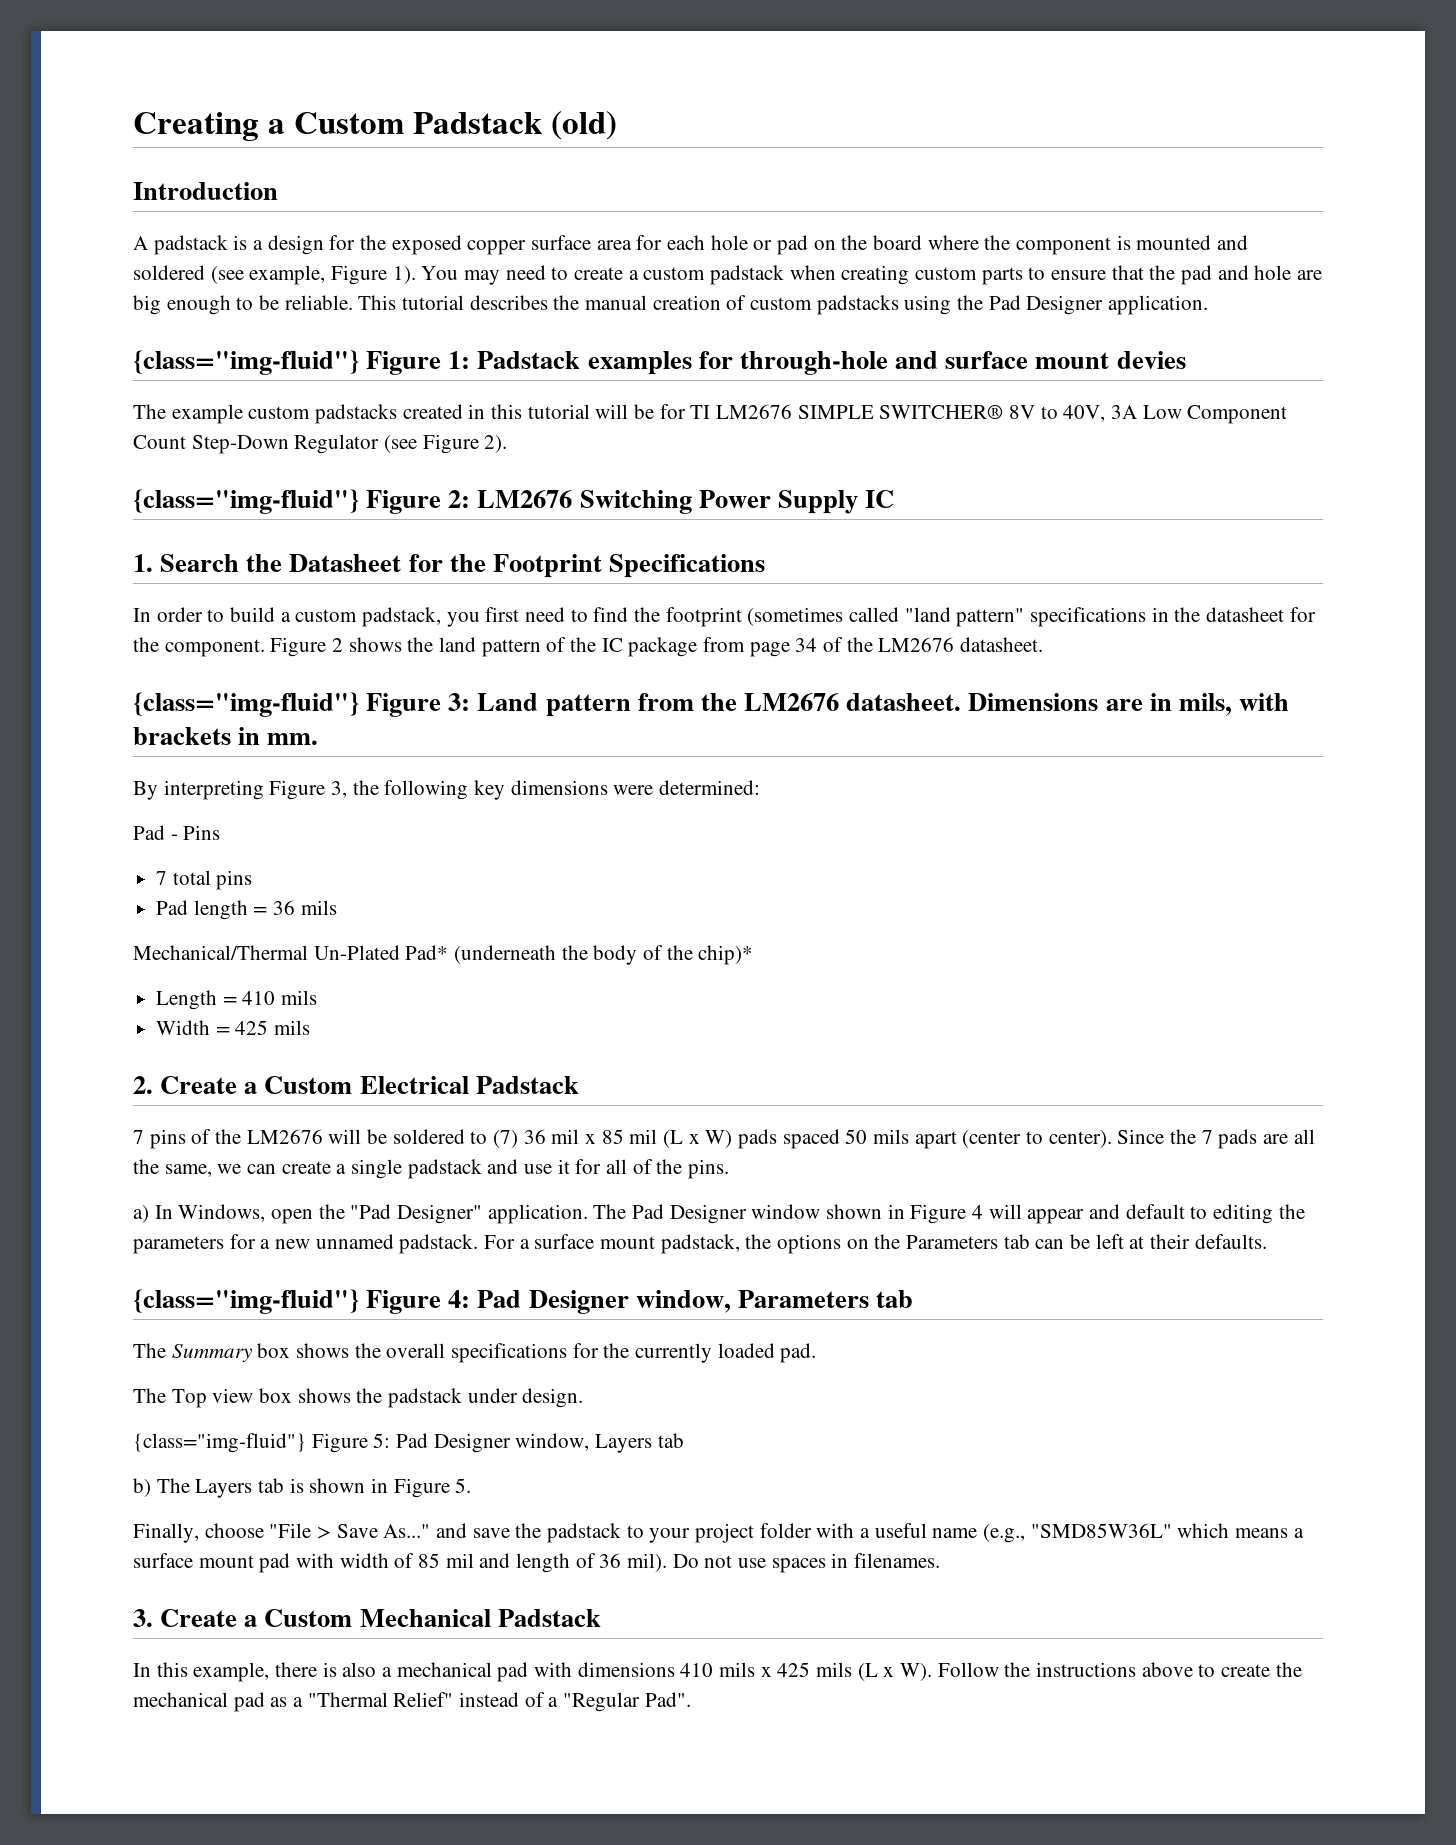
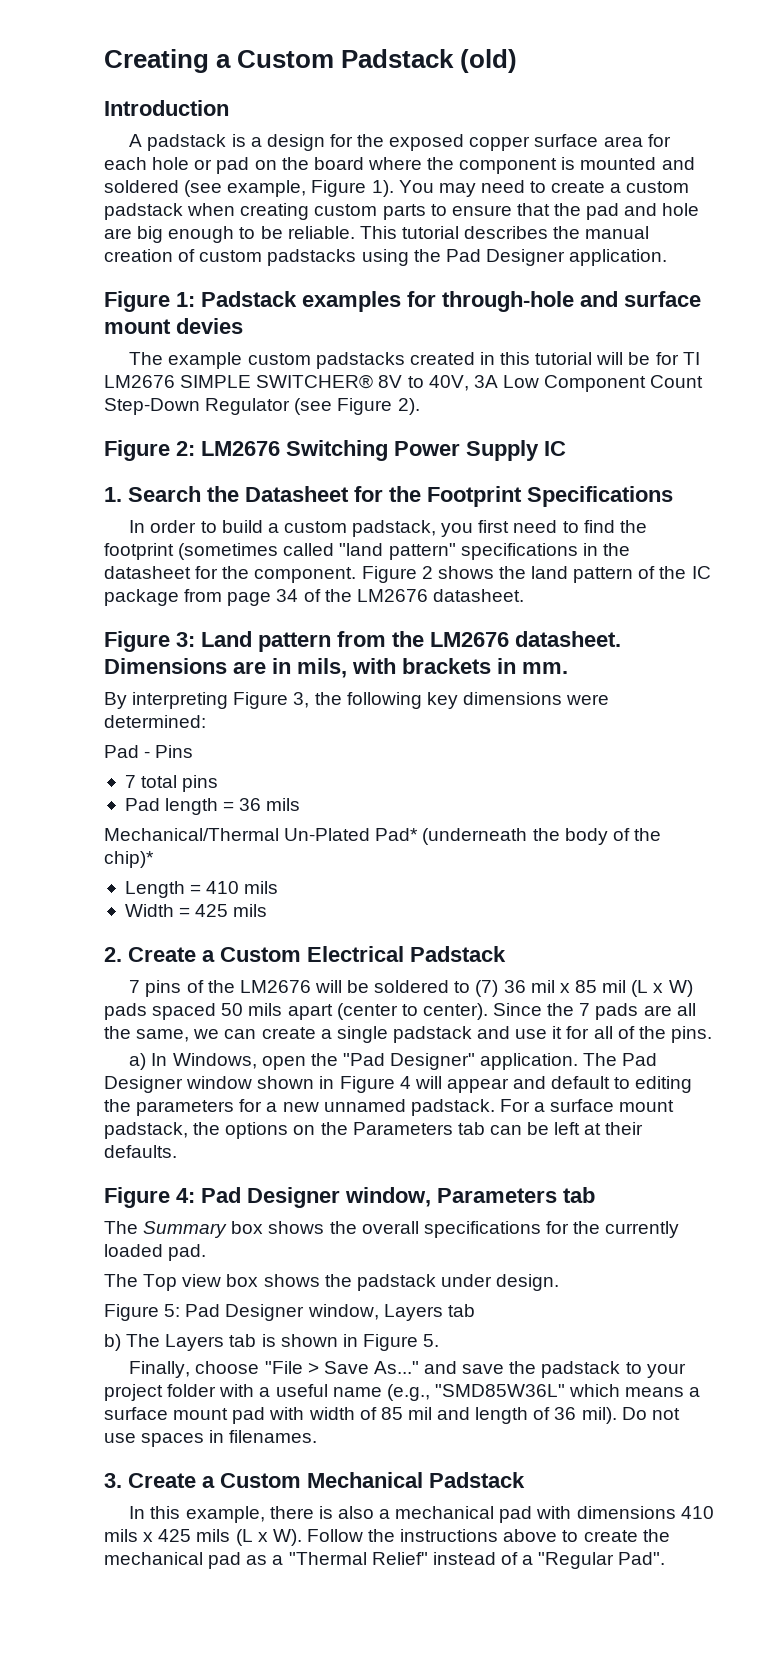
- {class="img-fluid"} Figure 1: Padstack examples for through-hole and surface mount devies
+ Figure 1: Padstack examples for through-hole and surface mount devies
- {class="img-fluid"} Figure 2: LM2676 Switching Power Supply IC
+ Figure 2: LM2676 Switching Power Supply IC
- {class="img-fluid"} Figure 3: Land pattern from the LM2676 datasheet.
+ Figure 3: Land pattern from the LM2676 datasheet.
- {class="img-fluid"} Figure 4: Pad Designer window, Parameters tab
+ Figure 4: Pad Designer window, Parameters tab
- {class="img-fluid"} Figure 5: Pad Designer window, Layers tab
+ Figure 5: Pad Designer window, Layers tab

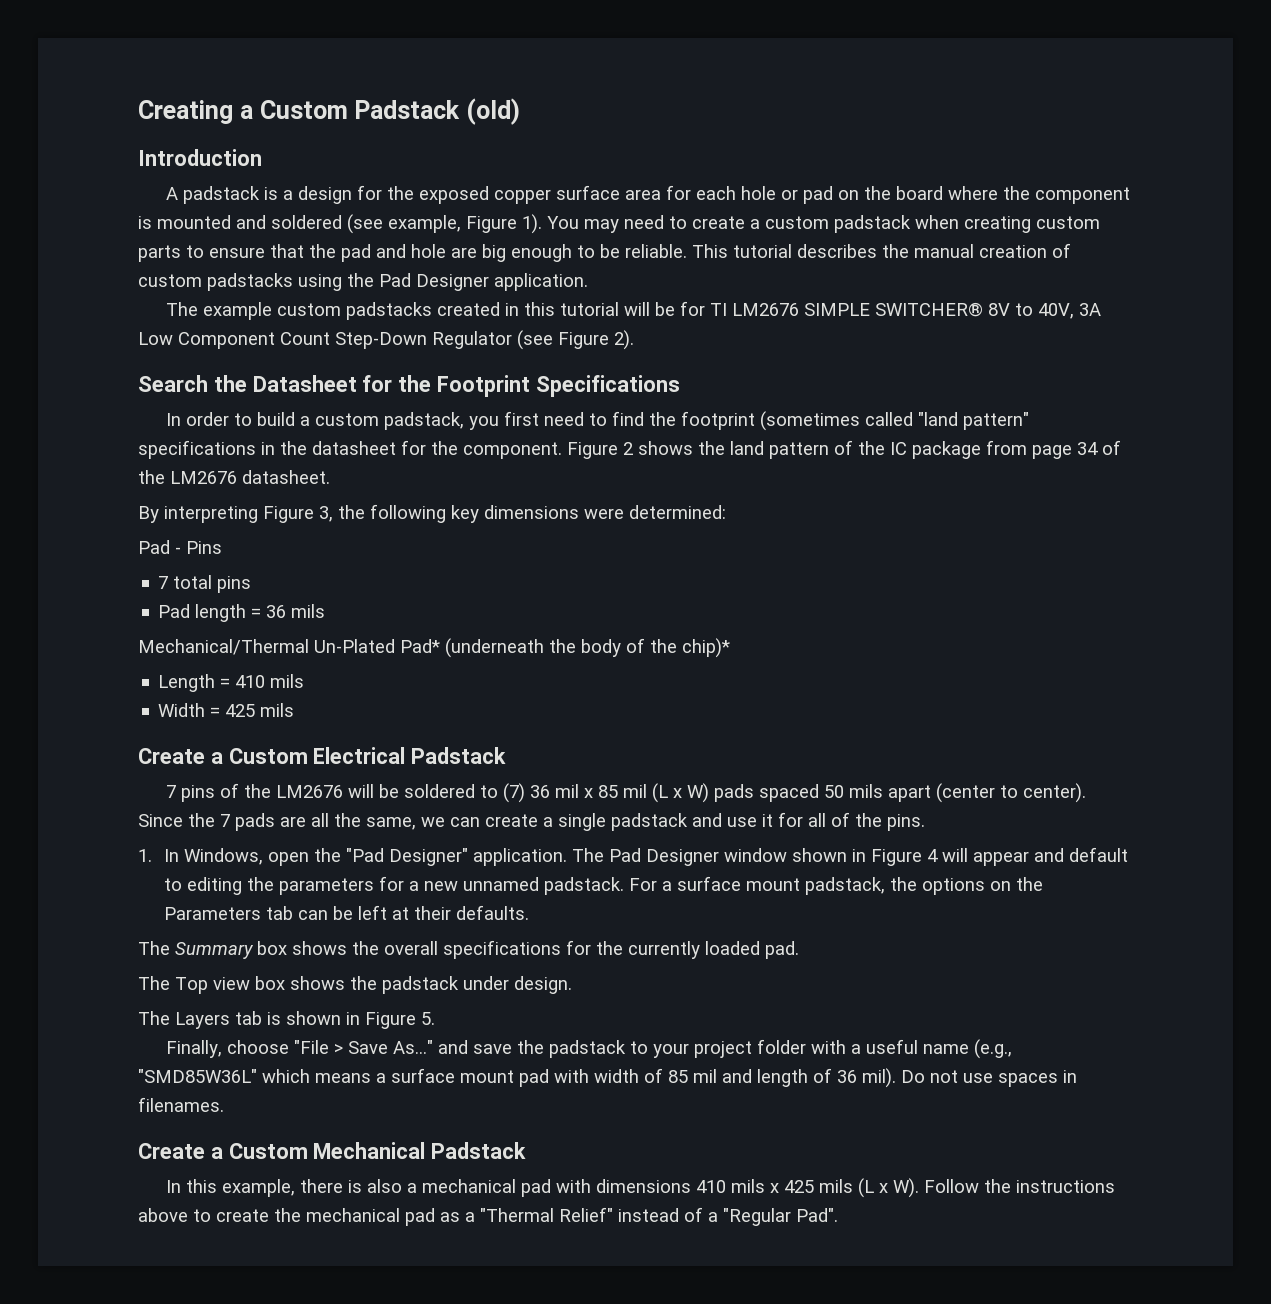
- Figure 1: Padstack examples for through-hole and surface mount devies
- Figure 2: LM2676 Switching Power Supply IC
- 1. Search the Datasheet for the Footprint Specifications
+ Search the Datasheet for the Footprint Specifications
- Figure 3: Land pattern from the LM2676 datasheet. Dimensions are in mils, with brackets in mm.
- 2. Create a Custom Electrical Padstack
+ Create a Custom Electrical Padstack
- a) In Windows, open the "Pad Designer" application.
+ 1. In Windows, open the "Pad Designer" application.
- Figure 4: Pad Designer window, Parameters tab
- Figure 5: Pad Designer window, Layers tab
- b) The Layers tab is shown in Figure 5.
+ The Layers tab is shown in Figure 5.
- 3. Create a Custom Mechanical Padstack
+ Create a Custom Mechanical Padstack

